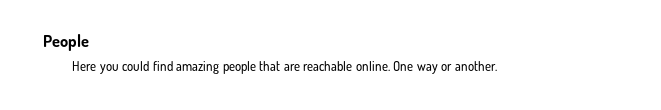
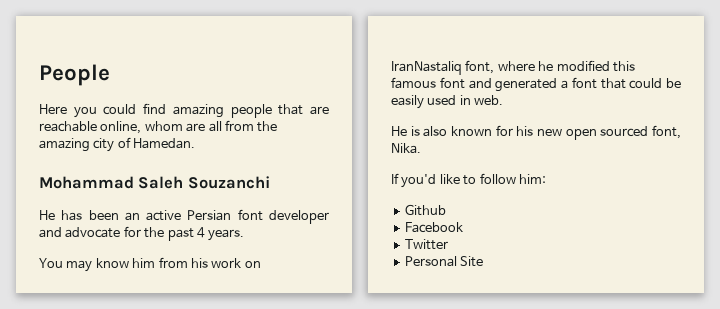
- Here you could find amazing people that are reachable online. One way or another.
+ Here you could find amazing people that are reachable online, whom are all from the amazing city of Hamedan.
+ Mohammad Saleh Souzanchi
+ He has been an active Persian font developer and advocate for the past 4 years.
+ You may know him from his work on IranNastaliq font, where he modified this famous font and generated a font that could be easily used in web.
+ He is also known for his new open sourced font, Nika.
+ If you'd like to follow him:
+ Github
+ Facebook
+ Twitter
+ Personal Site

